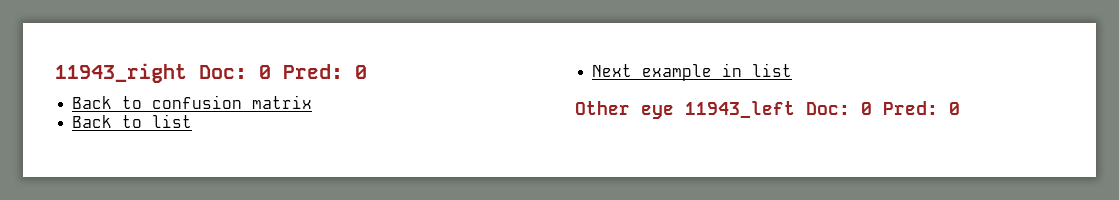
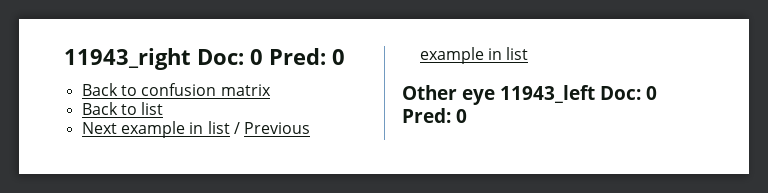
- Next example in list
+ Next example in list / Previous example in list

